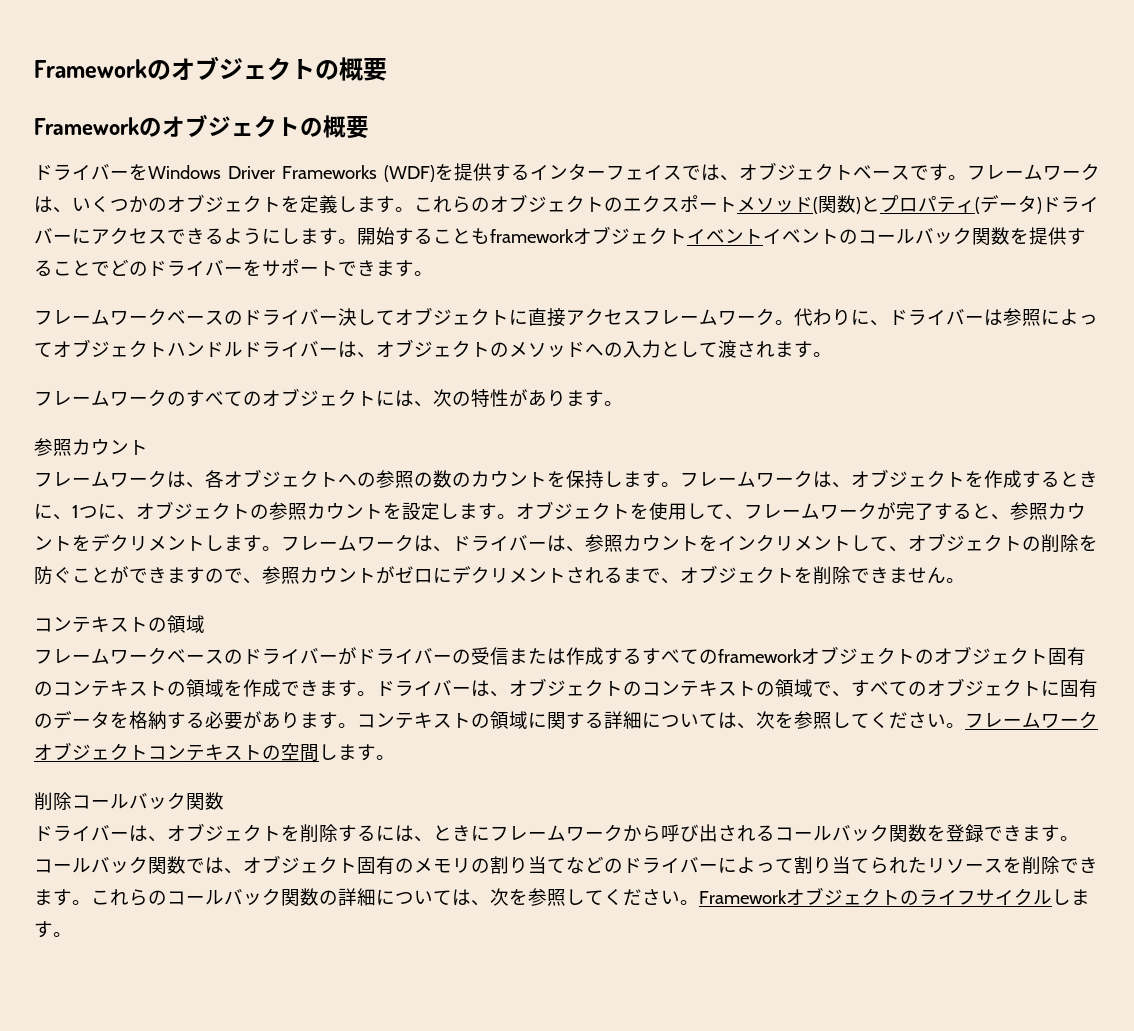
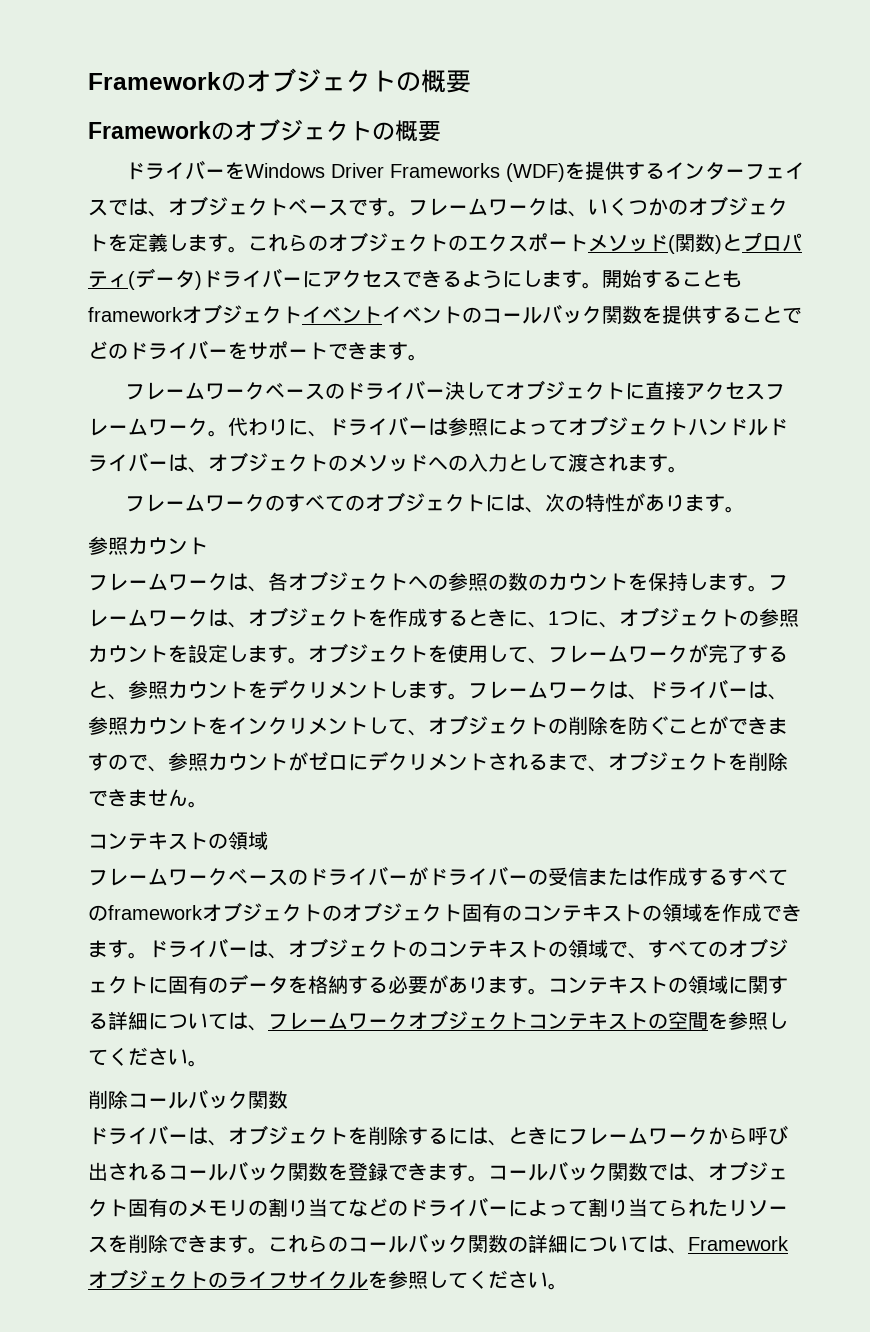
- コンテキストの領域に関する詳細については、次を参照してください。フレームワークオブジェクトコンテキストの空間します。
+ コンテキストの領域に関する詳細については、フレームワークオブジェクトコンテキストの空間を参照してください。
- これらのコールバック関数の詳細については、次を参照してください。Frameworkオブジェクトのライフサイクルします。
+ これらのコールバック関数の詳細については、Frameworkオブジェクトのライフサイクルを参照してください。

